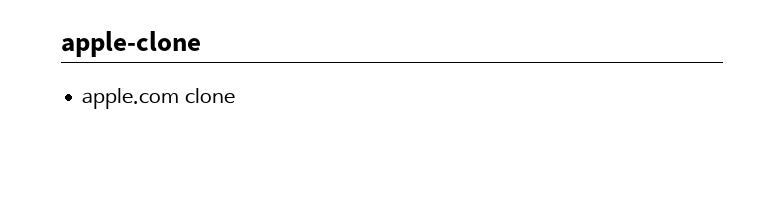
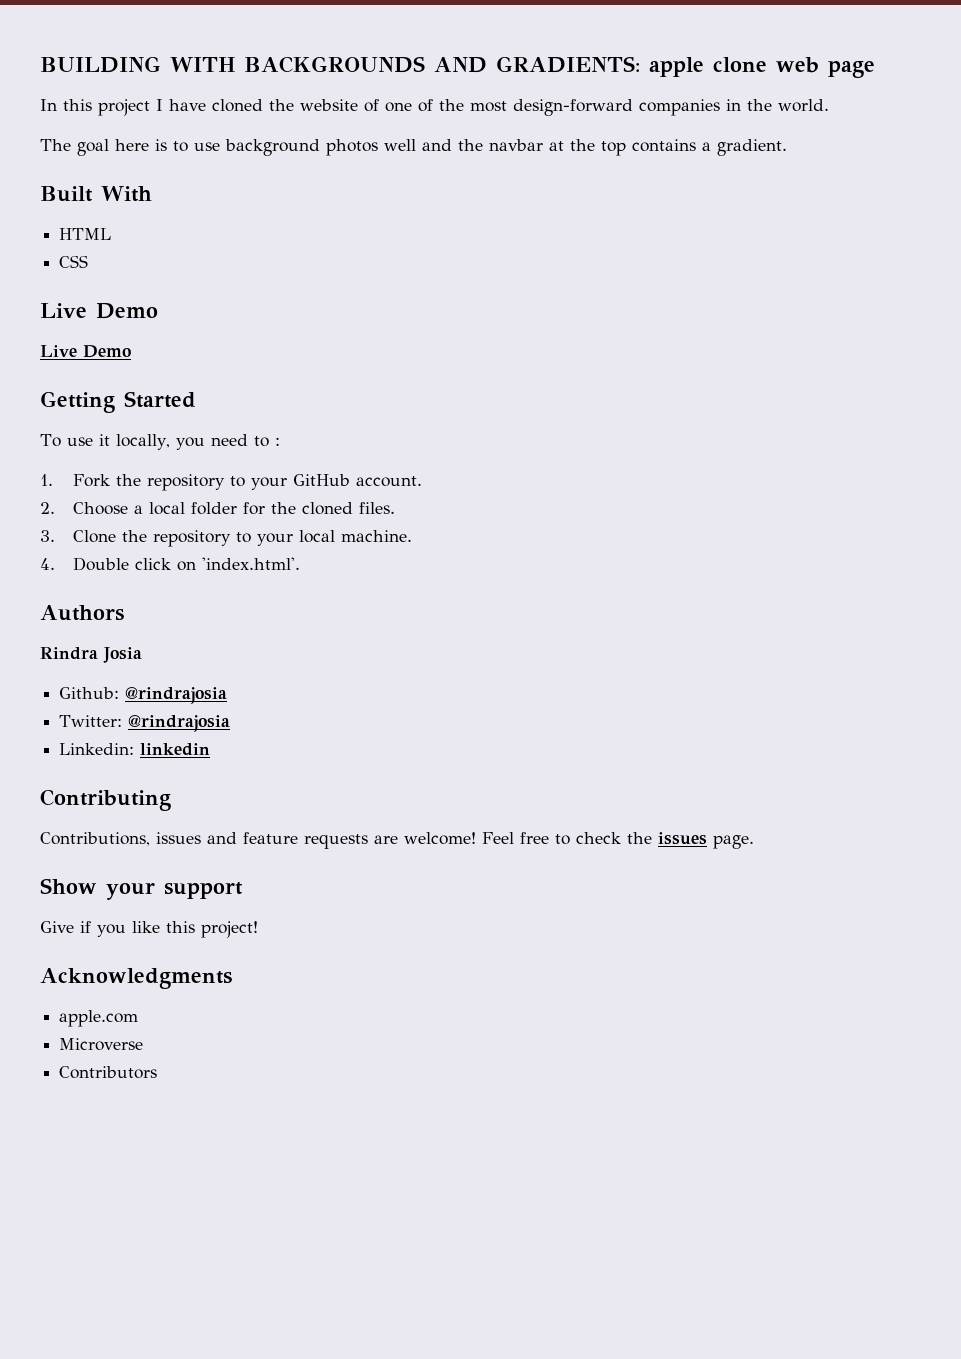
- apple-clone
+ BUILDING WITH BACKGROUNDS AND GRADIENTS: apple clone web page
+ In this project I have cloned the website of one of the most design-forward companies in the world.
+ The goal here is to use background photos well and the navbar at the top contains a gradient.
+ Built With
+ HTML
+ CSS
+ Live Demo
+ Live Demo
+ Getting Started
+ To use it locally, you need to :
+ 1. Fork the repository to your GitHub account.
+ 2. Choose a local folder for the cloned files.
+ 3. Clone the repository to your local machine.
+ 4. Double click on 'index.html'.
+ Authors
+ Rindra Josia
+ Github: @rindrajosia
+ Twitter: @rindrajosia
+ Linkedin: linkedin
+ Contributing
+ Contributions, issues and feature requests are welcome! Feel free to check the issues page.
+ Show your support
+ Give if you like this project!
+ Acknowledgments
- apple.com clone
+ apple.com
+ Microverse
+ Contributors

